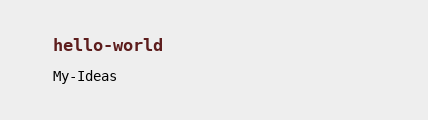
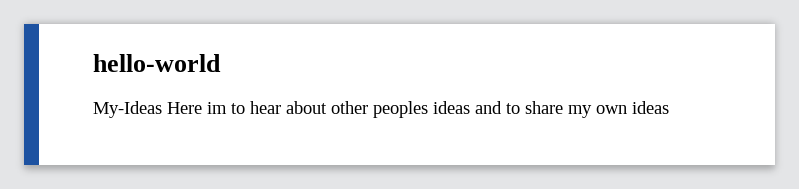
- My-Ideas
+ My-Ideas Here im to hear about other peoples ideas and to share my own ideas

